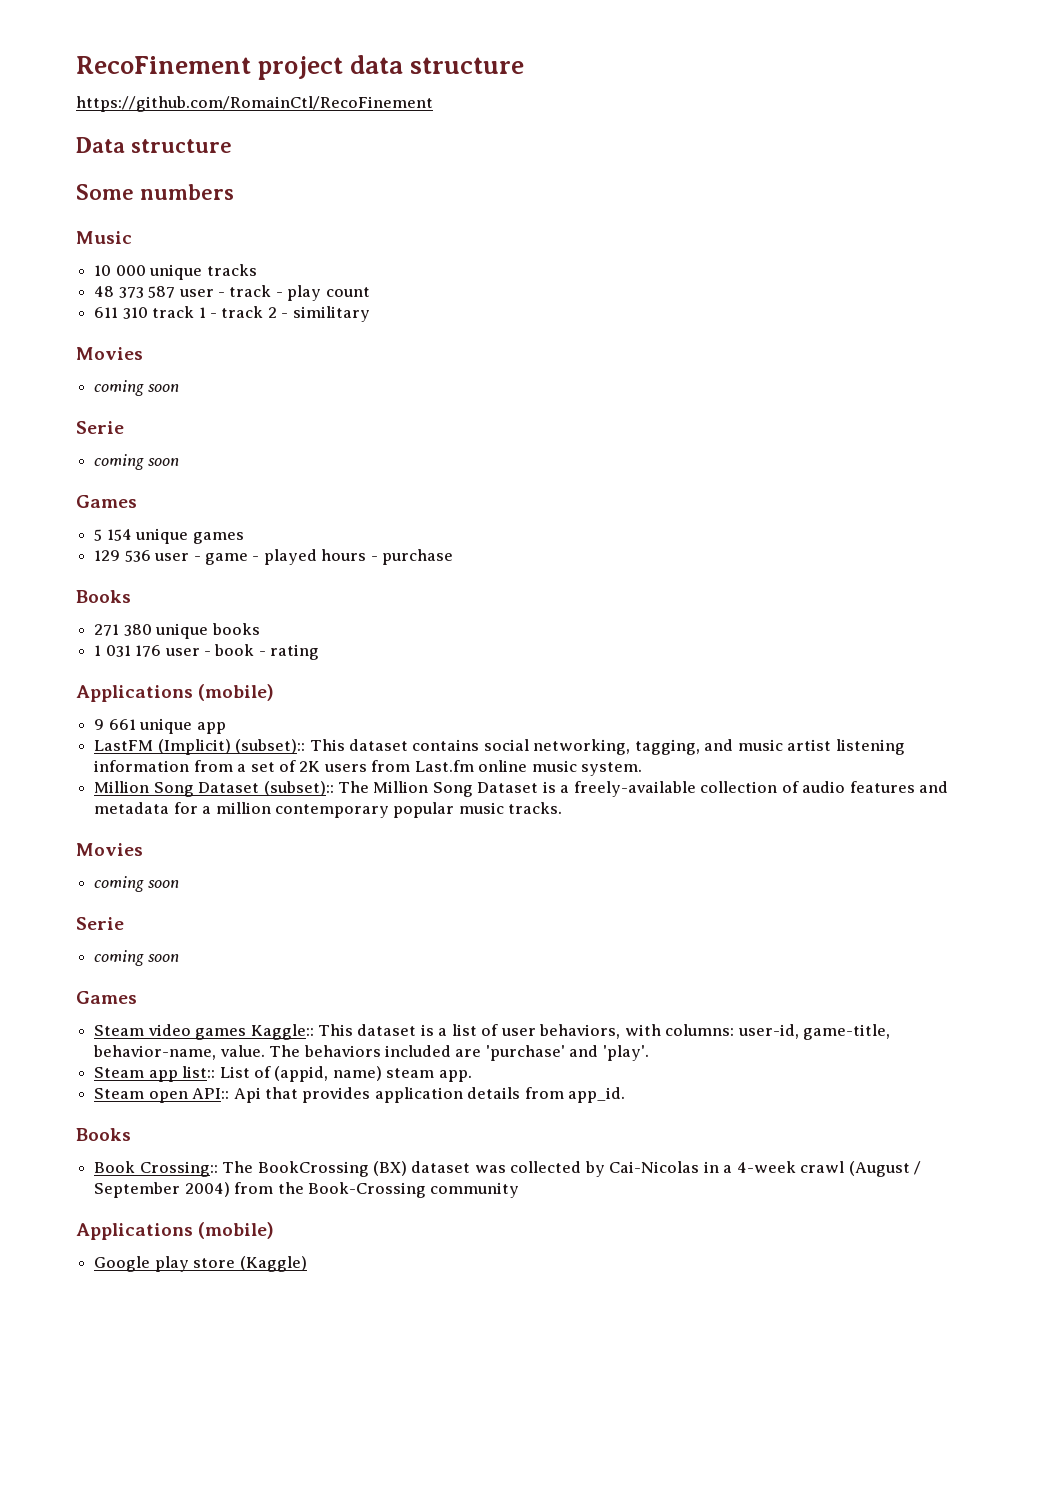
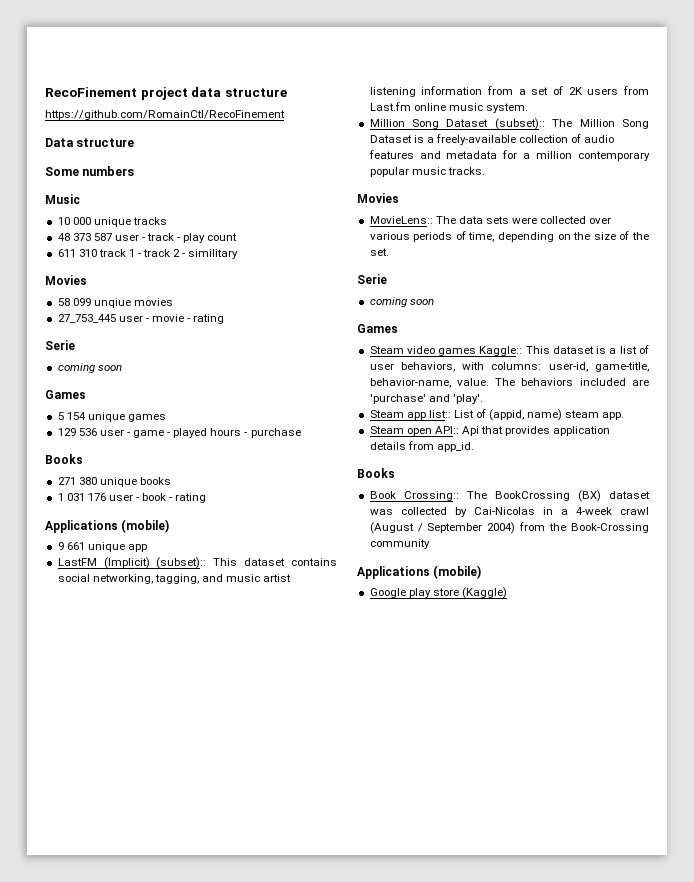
  611 310 track 1 - track 2 - similitary
  Movies
- coming soon
+ 58 099 unqiue movies
+ 27_753_445 user - movie - rating
  Million Song Dataset (subset):: The Million Song Dataset is a freely-available collection of audio features and metadata for a million contemporary popular music tracks.
  Movies
- coming soon
+ MovieLens:: The data sets were collected over various periods of time, depending on the size of the set.

